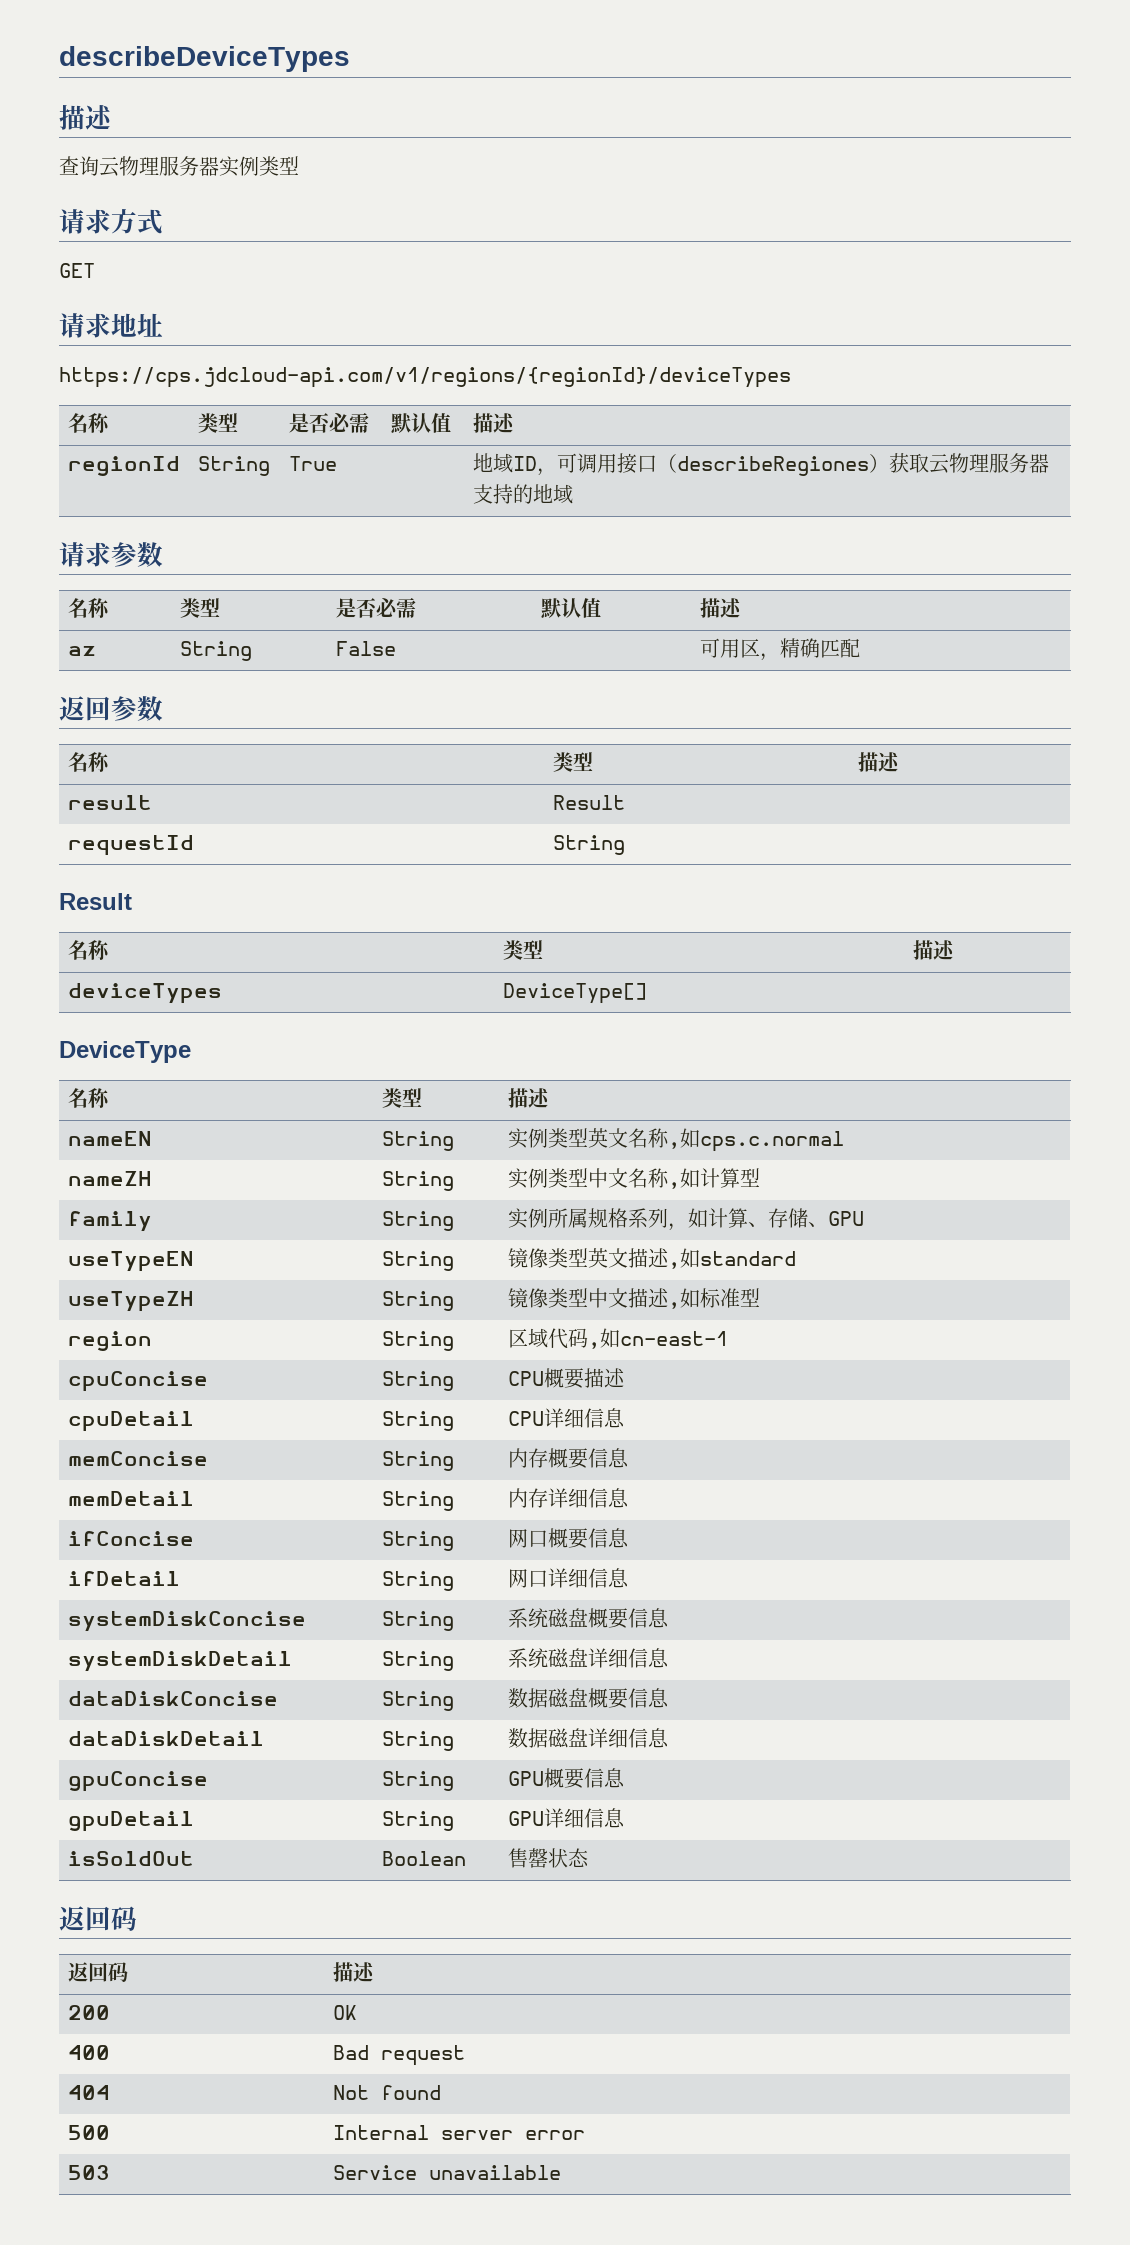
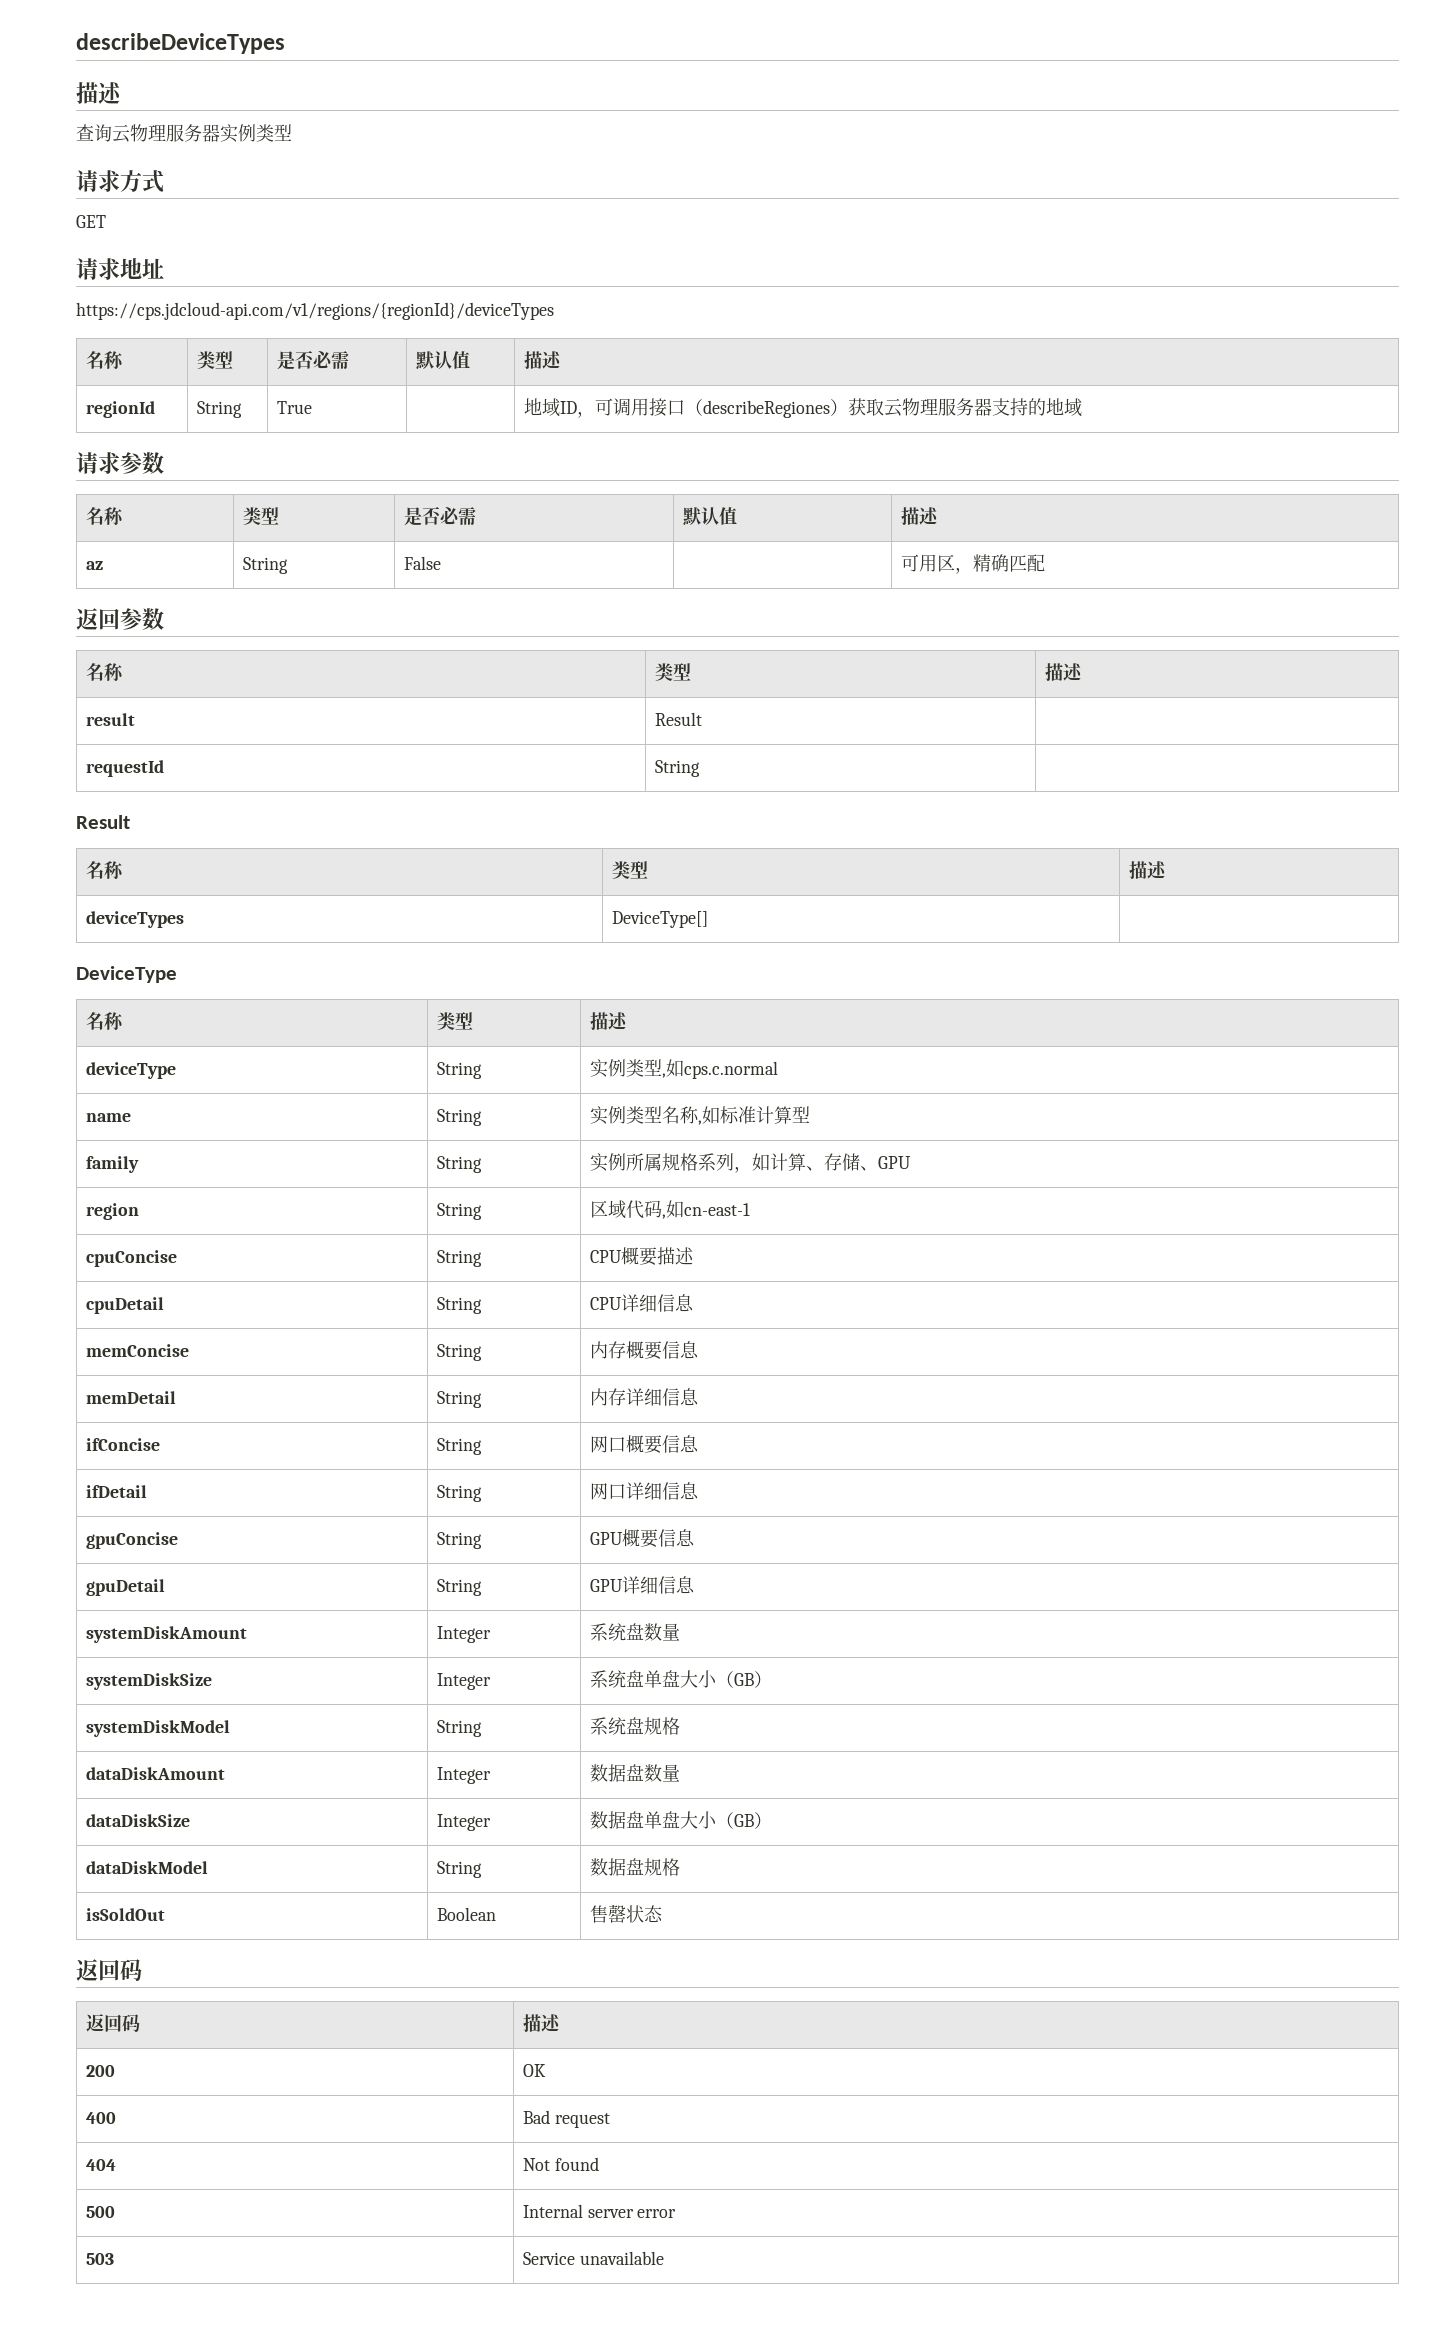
- nameEN | String | 实例类型英文名称,如cps.c.normal
+ deviceType | String | 实例类型,如cps.c.normal
- nameZH | String | 实例类型中文名称,如计算型
+ name | String | 实例类型名称,如标准计算型
- useTypeEN | String | 镜像类型英文描述,如standard
- useTypeZH | String | 镜像类型中文描述,如标准型
- systemDiskConcise | String | 系统磁盘概要信息
- systemDiskDetail | String | 系统磁盘详细信息
- dataDiskConcise | String | 数据磁盘概要信息
- dataDiskDetail | String | 数据磁盘详细信息
+ systemDiskAmount | Integer | 系统盘数量
+ systemDiskSize | Integer | 系统盘单盘大小（GB）
+ systemDiskModel | String | 系统盘规格
+ dataDiskAmount | Integer | 数据盘数量
+ dataDiskSize | Integer | 数据盘单盘大小（GB）
+ dataDiskModel | String | 数据盘规格

